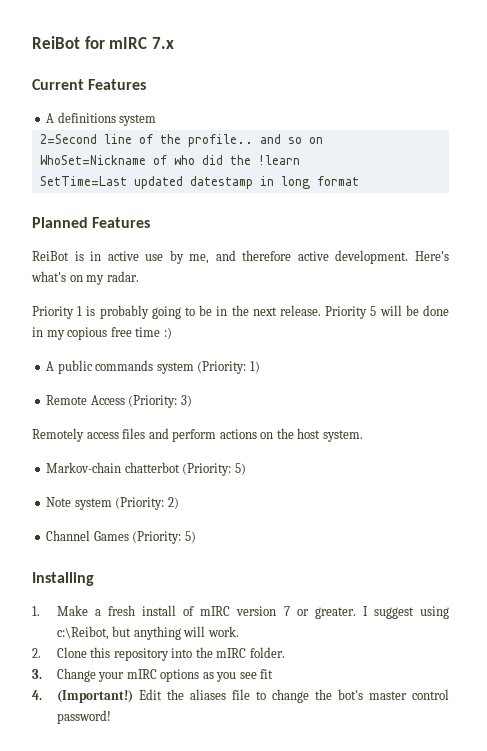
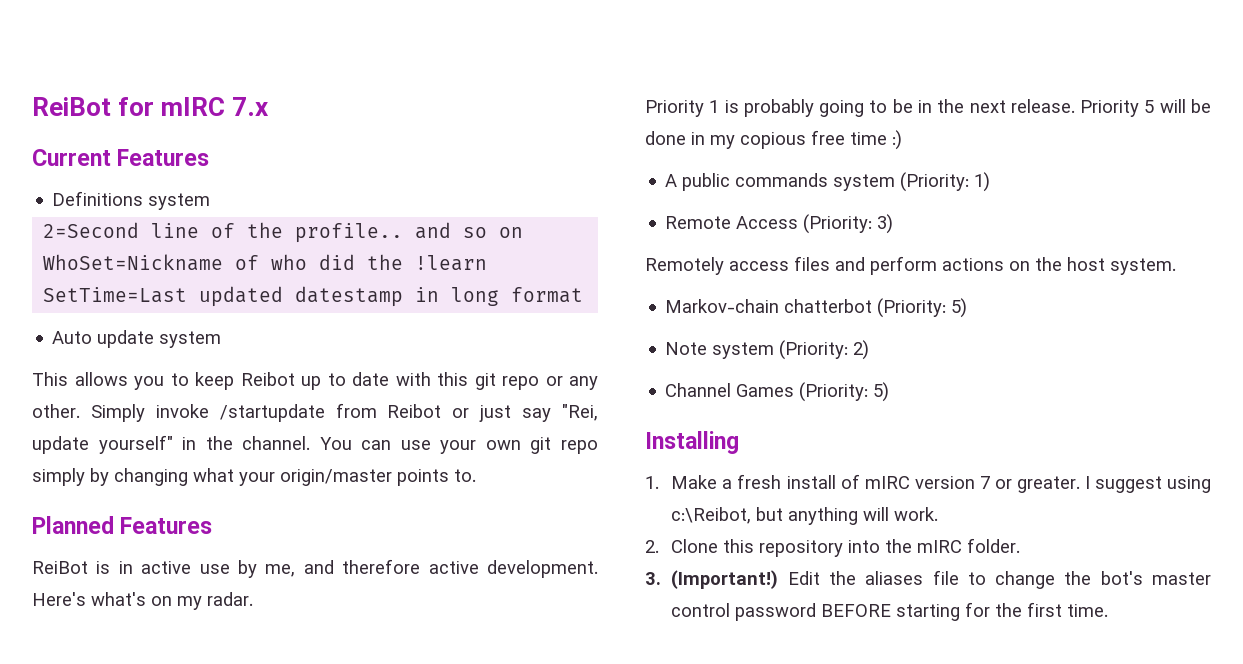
- A definitions system
+ Definitions system
+ Auto update system
+ This allows you to keep Reibot up to date with this git repo or any other. Simply invoke /startupdate from Reibot or just say "Rei, update yourself" in the channel. You can use your own git repo simply by changing what your origin/master points to.
- 3. Change your mIRC options as you see fit
- 4. (Important!)
+ 3. (Important!)
- Edit the aliases file to change the bot's master control password!
+ Edit the aliases file to change the bot's master control password BEFORE starting for the first time.

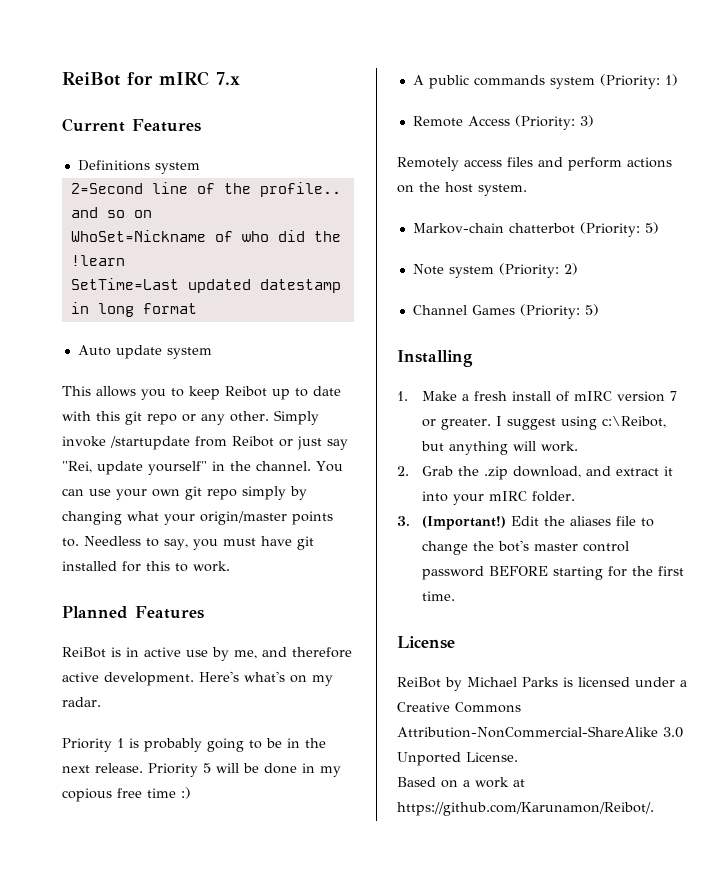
+ Needless to say, you must have git installed for this to work.
- 2. Clone this repository into the mIRC folder.
+ 2. Grab the .zip download, and extract it into your mIRC folder.
+ License
+ ReiBot by Michael Parks is licensed under a Creative Commons Attribution-NonCommercial-ShareAlike 3.0 Unported License.
+ Based on a work at https://github.com/Karunamon/Reibot/.

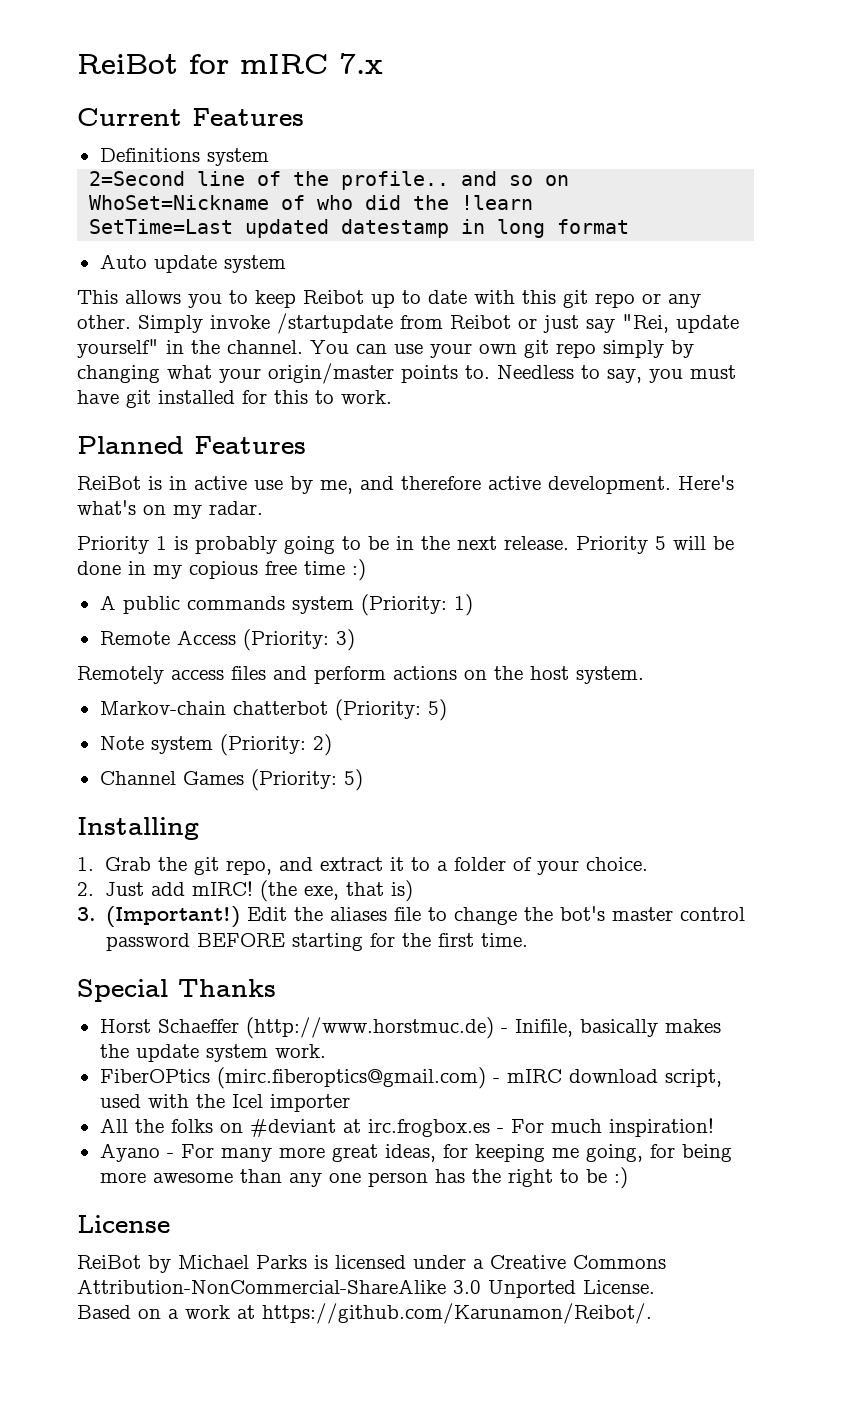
- 1. Make a fresh install of mIRC version 7 or greater. I suggest using c:\Reibot, but anything will work.
- 2. Grab the .zip download, and extract it into your mIRC folder.
+ 1. Grab the git repo, and extract it to a folder of your choice.
+ 2. Just add mIRC! (the exe, that is)
+ Special Thanks
+ Horst Schaeffer (http://www.horstmuc.de) - Inifile, basically makes the update system work.
+ FiberOPtics (mirc.fiberoptics@gmail.com) - mIRC download script, used with the Icel importer
+ All the folks on #deviant at irc.frogbox.es - For much inspiration!
+ Ayano - For many more great ideas, for keeping me going, for being more awesome than any one person has the right to be :)

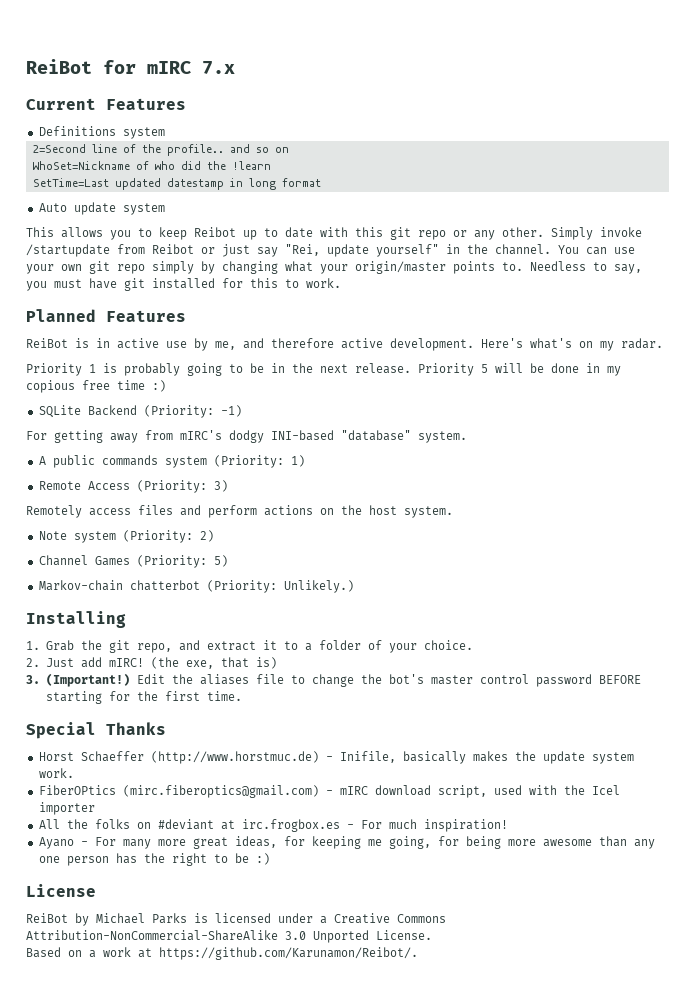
+ SQLite Backend (Priority: -1)
+ For getting away from mIRC's dodgy INI-based "database" system.
- Markov-chain chatterbot (Priority: 5)
+ Markov-chain chatterbot (Priority: Unlikely.)

